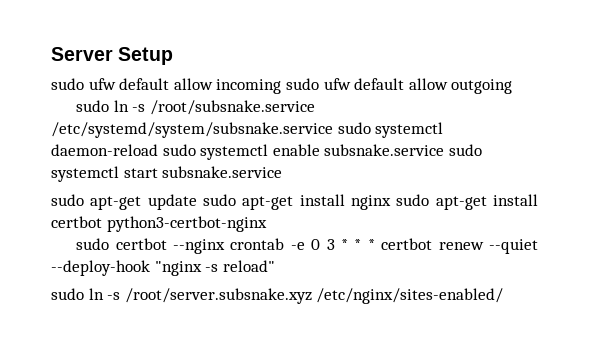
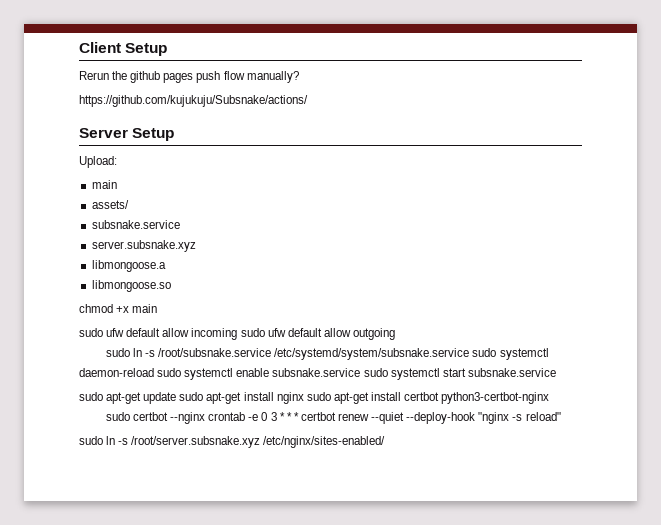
+ Client Setup
+ Rerun the github pages push flow manually?
+ https://github.com/kujukuju/Subsnake/actions/
  Server Setup
+ Upload:
+ main
+ assets/
+ subsnake.service
+ server.subsnake.xyz
+ libmongoose.a
+ libmongoose.so
+ chmod +x main

